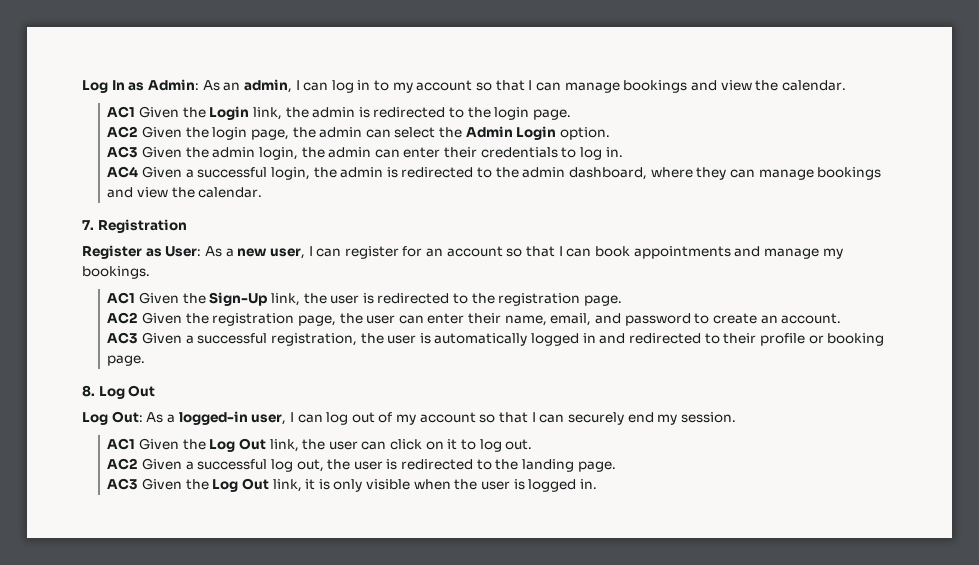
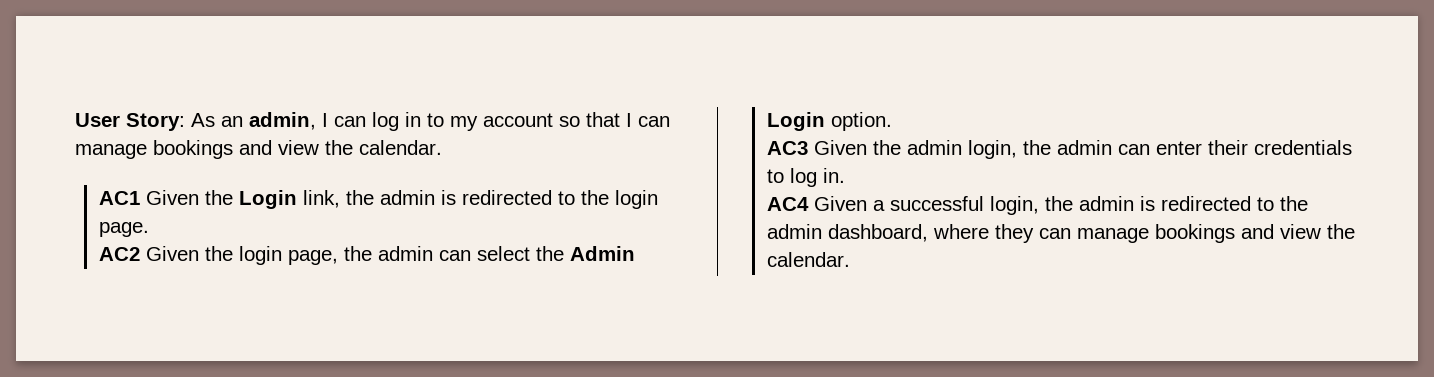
- Log In as Admin: As an admin, I can log in to my account so that I can manage bookings and view the calendar.
+ User Story: As an admin, I can log in to my account so that I can manage bookings and view the calendar.
- 7. Registration
- Register as User: As a new user, I can register for an account so that I can book appointments and manage my bookings.
- AC1 Given the Sign-Up link, the user is redirected to the registration page.
- AC2 Given the registration page, the user can enter their name, email, and password to create an account.
- AC3 Given a successful registration, the user is automatically logged in and redirected to their profile or booking page.
- 8. Log Out
- Log Out: As a logged-in user, I can log out of my account so that I can securely end my session.
- AC1 Given the Log Out link, the user can click on it to log out.
- AC2 Given a successful log out, the user is redirected to the landing page.
- AC3 Given the Log Out link, it is only visible when the user is logged in.

